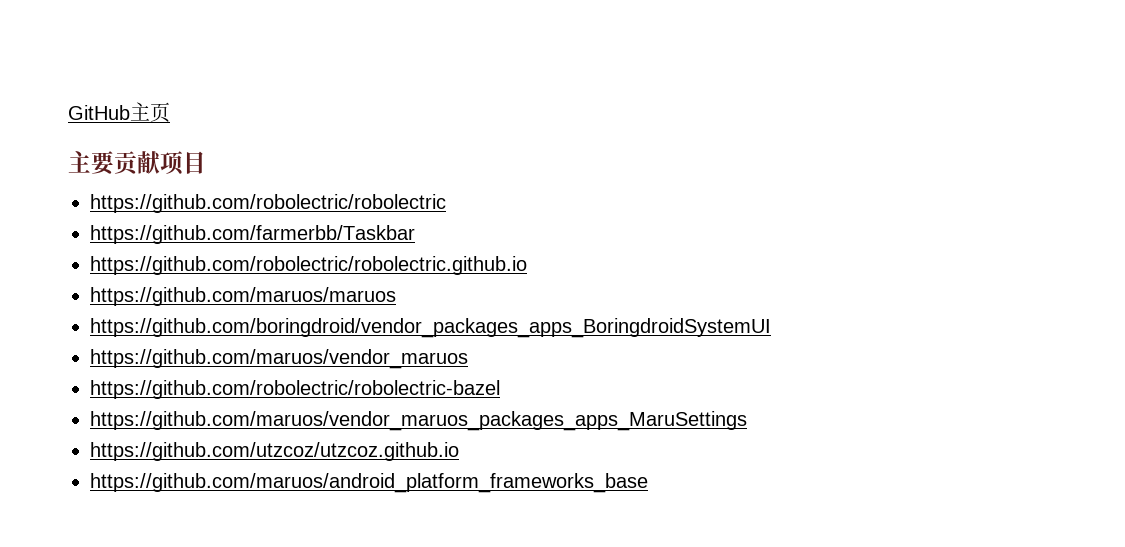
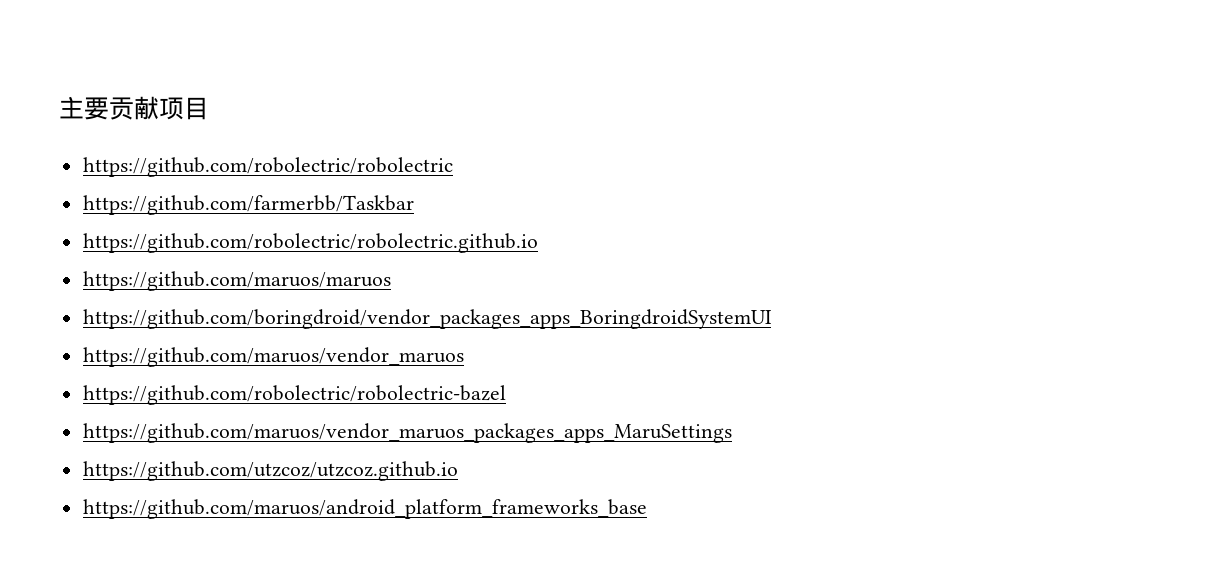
- GitHub主页

